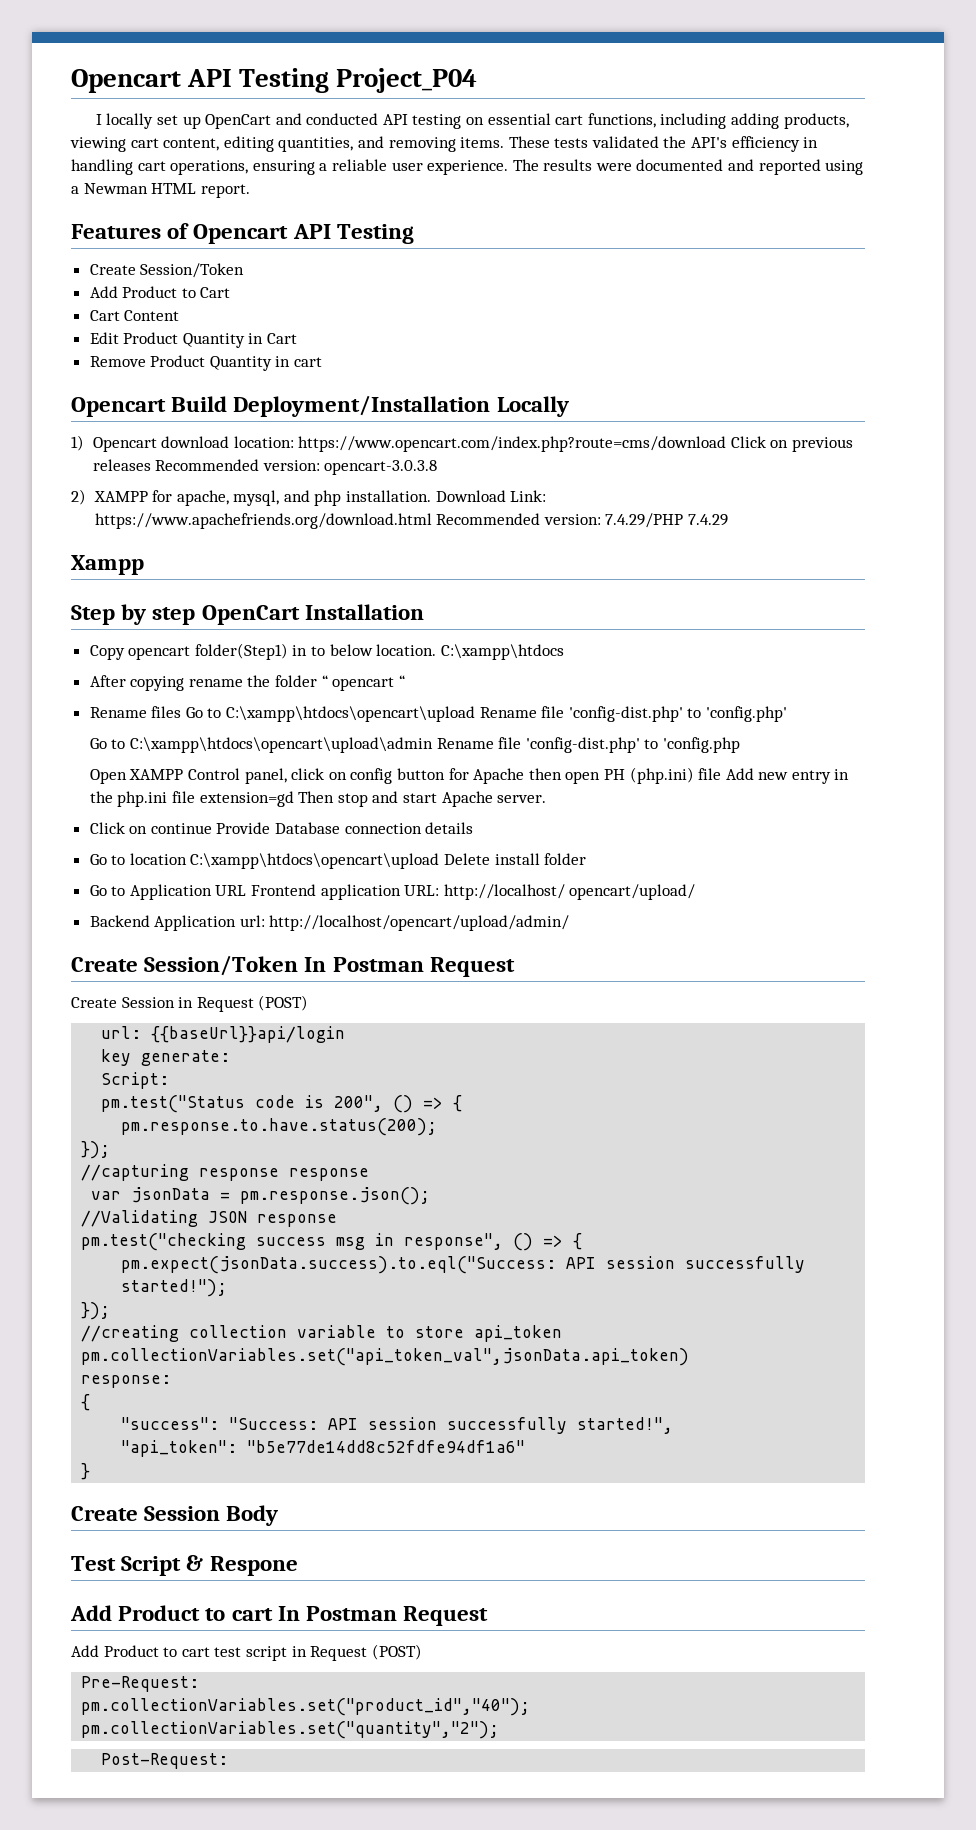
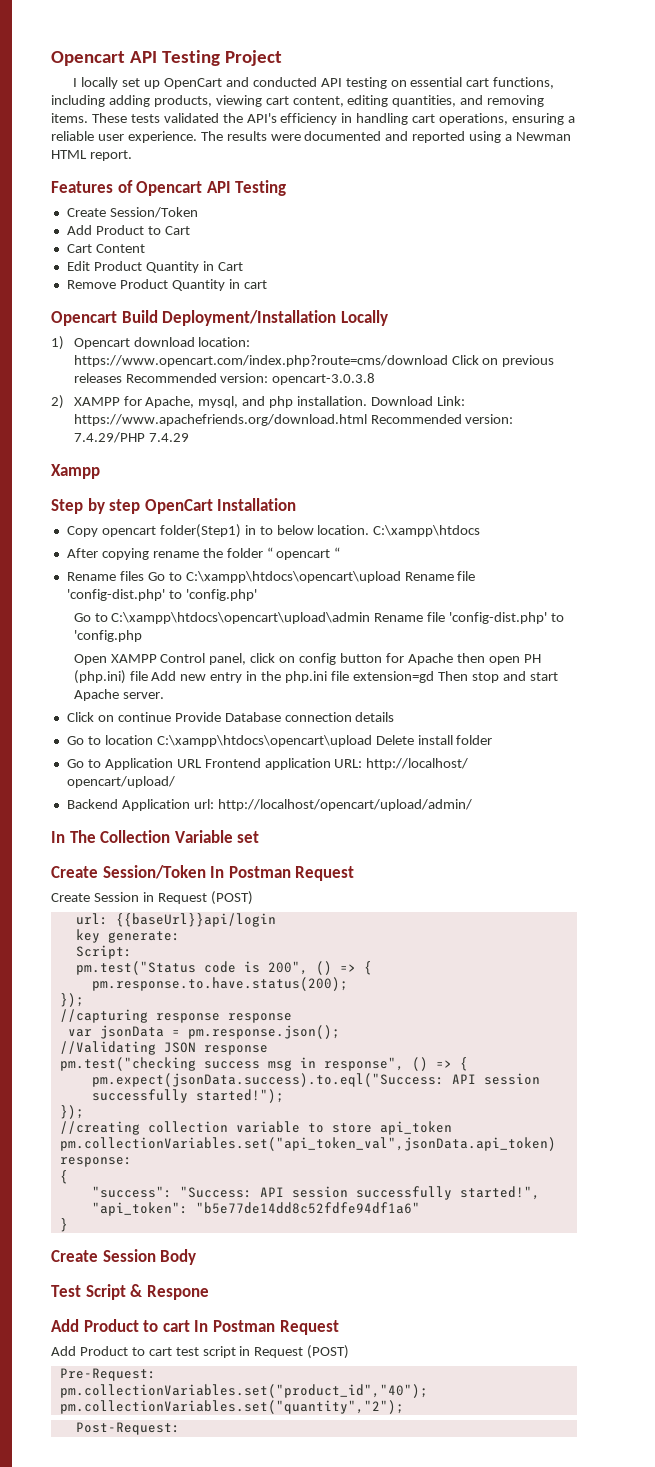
- Opencart API Testing Project_P04
+ Opencart API Testing Project
- 2) XAMPP for apache, mysql, and php installation.
+ 2) XAMPP for Apache, mysql, and php installation.
+ In The Collection Variable set

